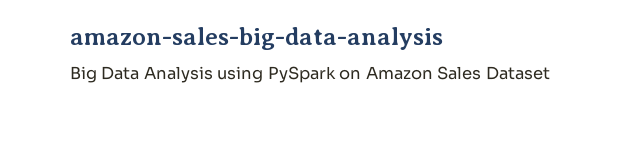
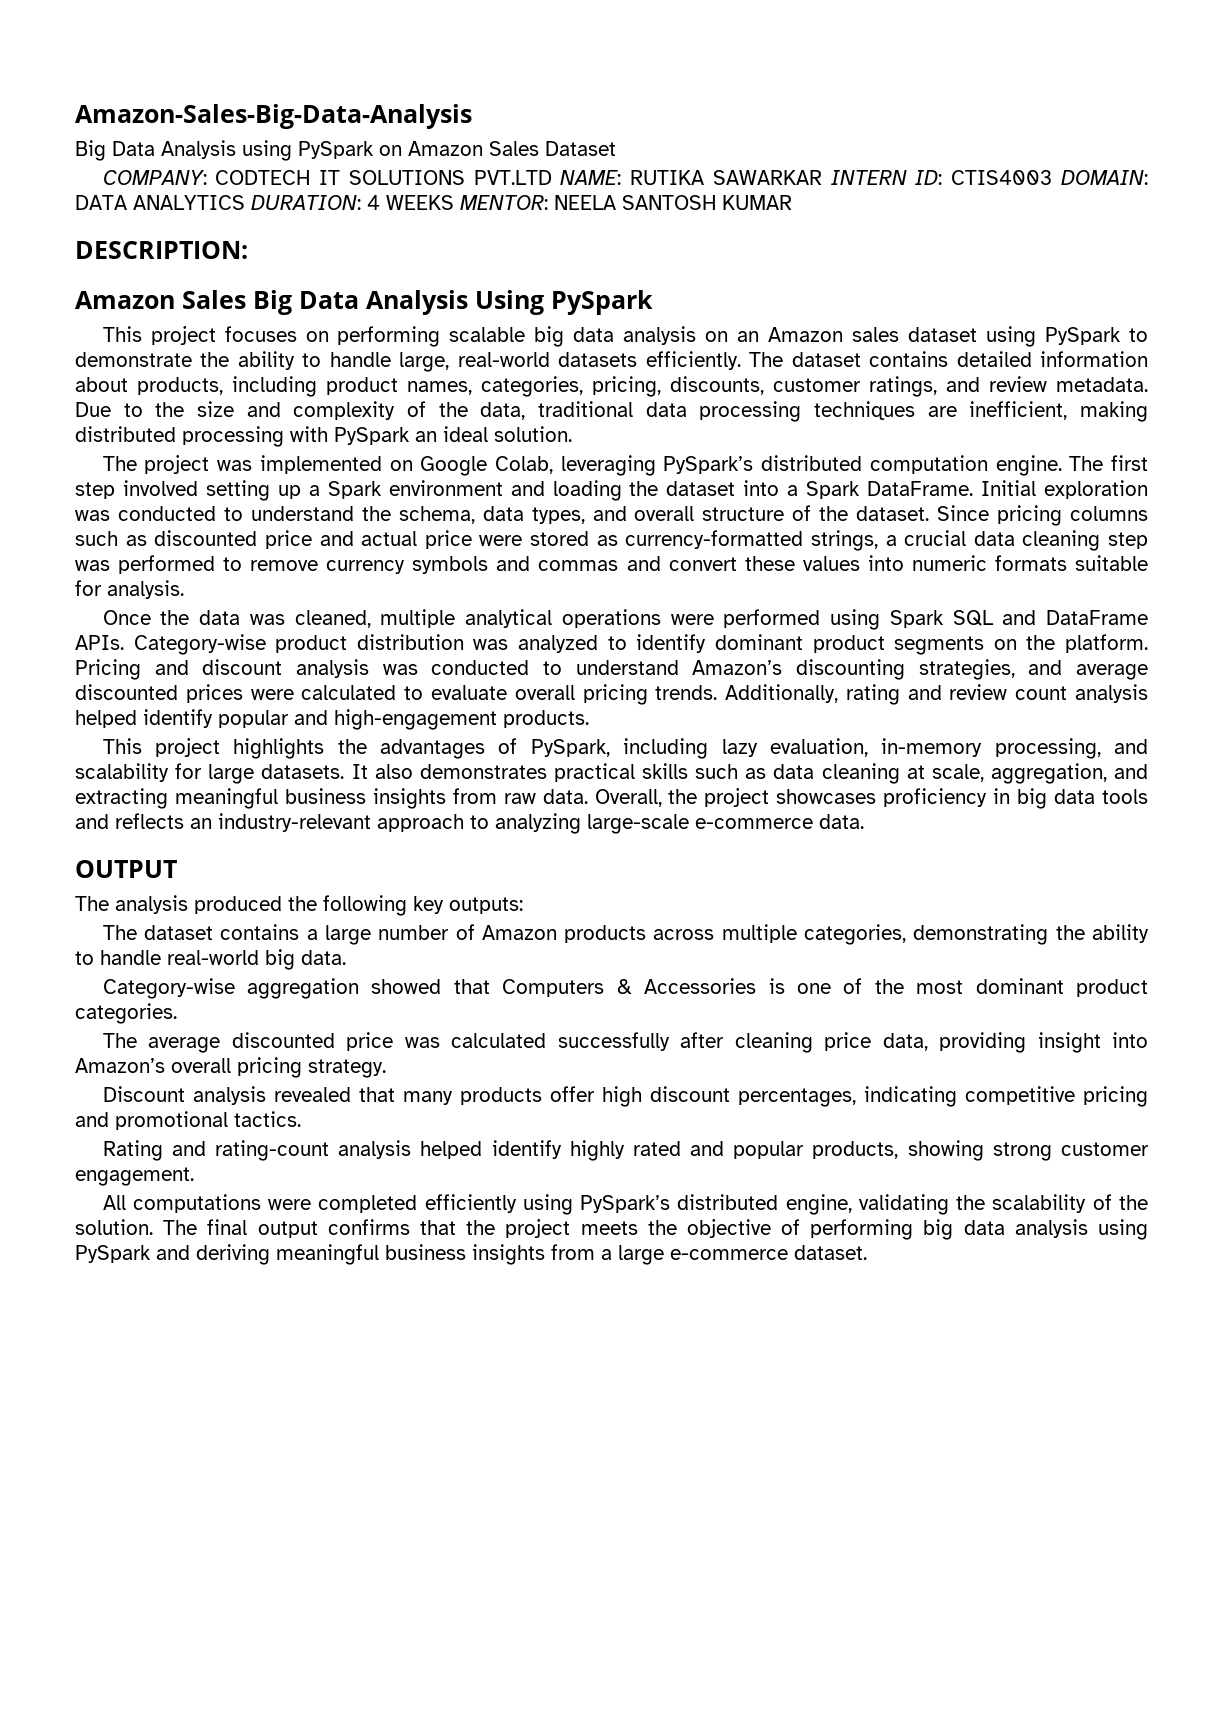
- amazon-sales-big-data-analysis
+ Amazon-Sales-Big-Data-Analysis
+ COMPANY: CODTECH IT SOLUTIONS PVT.LTD NAME: RUTIKA SAWARKAR INTERN ID: CTIS4003 DOMAIN: DATA ANALYTICS DURATION: 4 WEEKS MENTOR: NEELA SANTOSH KUMAR
+ DESCRIPTION:
+ Amazon Sales Big Data Analysis Using PySpark
+ This project focuses on performing scalable big data analysis on an Amazon sales dataset using PySpark to demonstrate the ability to handle large, real-world datasets efficiently. The dataset contains detailed information about products, including product names, categories, pricing, discounts, customer ratings, and review metadata. Due to the size and complexity of the data, traditional data processing techniques are inefficient, making distributed processing with PySpark an ideal solution.
+ The project was implemented on Google Colab, leveraging PySpark’s distributed computation engine. The first step involved setting up a Spark environment and loading the dataset into a Spark DataFrame. Initial exploration was conducted to understand the schema, data types, and overall structure of the dataset. Since pricing columns such as discounted price and actual price were stored as currency-formatted strings, a crucial data cleaning step was performed to remove currency symbols and commas and convert these values into numeric formats suitable for analysis.
+ Once the data was cleaned, multiple analytical operations were performed using Spark SQL and DataFrame APIs. Category-wise product distribution was analyzed to identify dominant product segments on the platform. Pricing and discount analysis was conducted to understand Amazon’s discounting strategies, and average discounted prices were calculated to evaluate overall pricing trends. Additionally, rating and review count analysis helped identify popular and high-engagement products.
+ This project highlights the advantages of PySpark, including lazy evaluation, in-memory processing, and scalability for large datasets. It also demonstrates practical skills such as data cleaning at scale, aggregation, and extracting meaningful business insights from raw data. Overall, the project showcases proficiency in big data tools and reflects an industry-relevant approach to analyzing large-scale e-commerce data.
+ OUTPUT
+ The analysis produced the following key outputs:
+ The dataset contains a large number of Amazon products across multiple categories, demonstrating the ability to handle real-world big data.
+ Category-wise aggregation showed that Computers & Accessories is one of the most dominant product categories.
+ The average discounted price was calculated successfully after cleaning price data, providing insight into Amazon’s overall pricing strategy.
+ Discount analysis revealed that many products offer high discount percentages, indicating competitive pricing and promotional tactics.
+ Rating and rating-count analysis helped identify highly rated and popular products, showing strong customer engagement.
+ All computations were completed efficiently using PySpark’s distributed engine, validating the scalability of the solution. The final output confirms that the project meets the objective of performing big data analysis using PySpark and deriving meaningful business insights from a large e-commerce dataset.

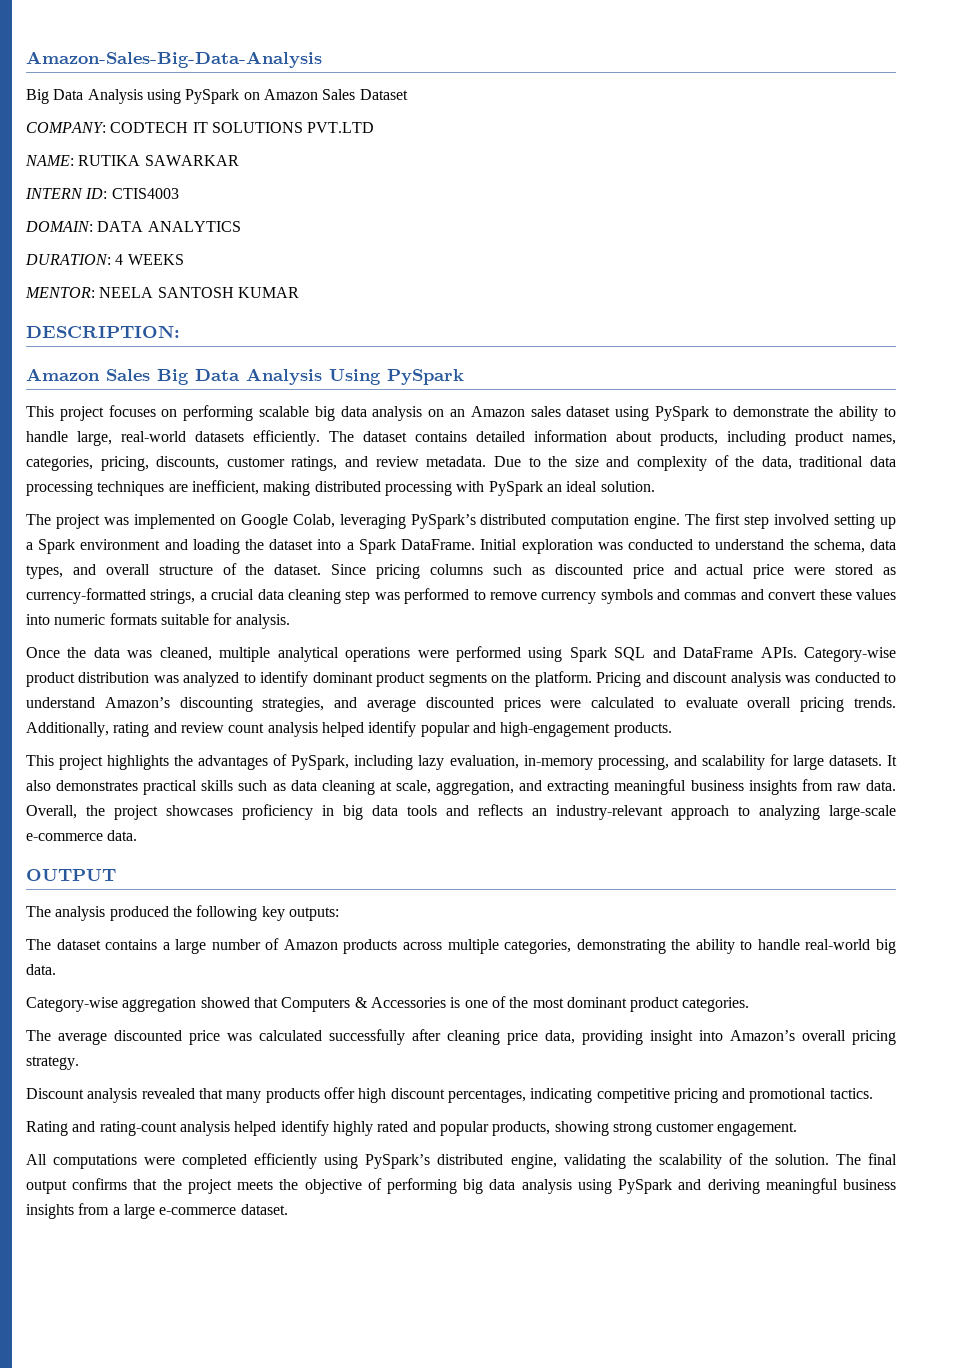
- COMPANY: CODTECH IT SOLUTIONS PVT.LTD NAME: RUTIKA SAWARKAR INTERN ID: CTIS4003 DOMAIN: DATA ANALYTICS DURATION: 4 WEEKS MENTOR: NEELA SANTOSH KUMAR
+ COMPANY: CODTECH IT SOLUTIONS PVT.LTD
+ NAME: RUTIKA SAWARKAR
+ INTERN ID: CTIS4003
+ DOMAIN: DATA ANALYTICS
+ DURATION: 4 WEEKS
+ MENTOR: NEELA SANTOSH KUMAR

